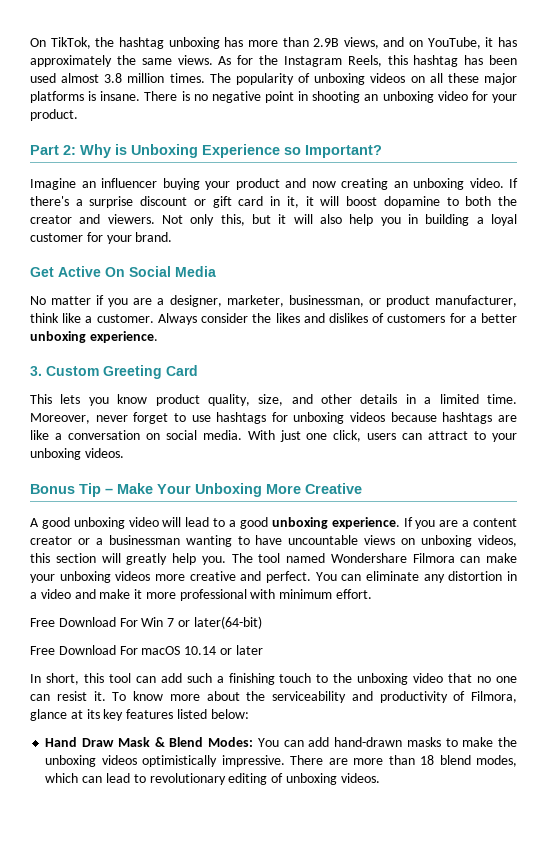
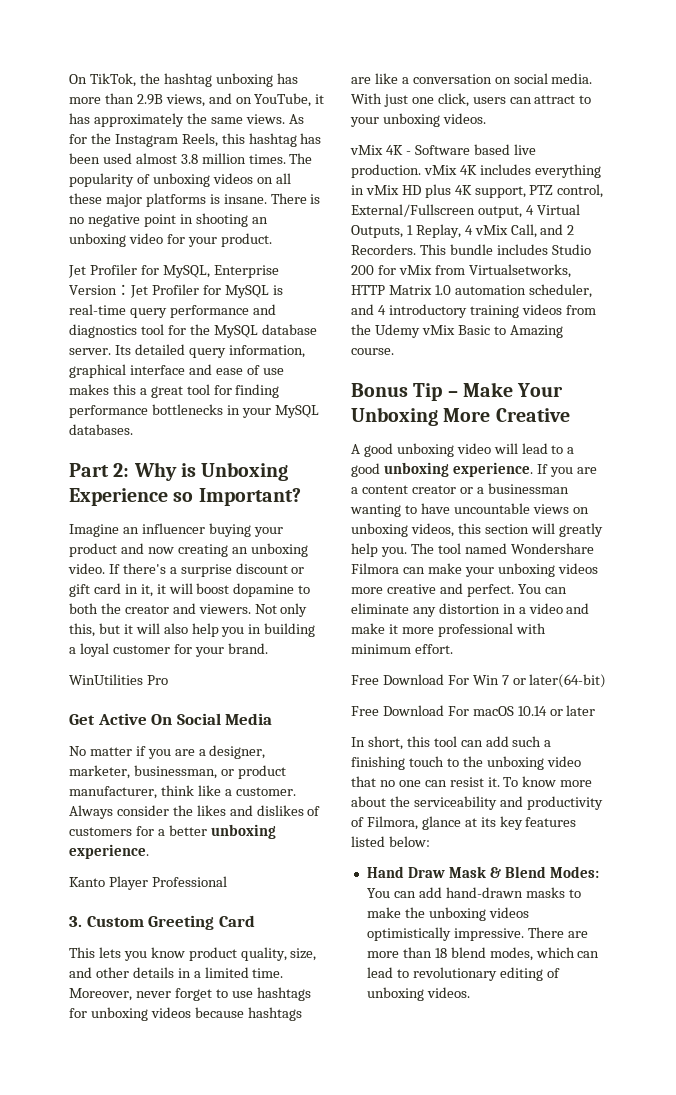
+ Jet Profiler for MySQL, Enterprise Version：Jet Profiler for MySQL is real-time query performance and diagnostics tool for the MySQL database server. Its detailed query information, graphical interface and ease of use makes this a great tool for finding performance bottlenecks in your MySQL databases.
+ WinUtilities Pro
+ Kanto Player Professional
+ vMix 4K - Software based live production. vMix 4K includes everything in vMix HD plus 4K support, PTZ control, External/Fullscreen output, 4 Virtual Outputs, 1 Replay, 4 vMix Call, and 2 Recorders. This bundle includes Studio 200 for vMix from Virtualsetworks, HTTP Matrix 1.0 automation scheduler, and 4 introductory training videos from the Udemy vMix Basic to Amazing course.

